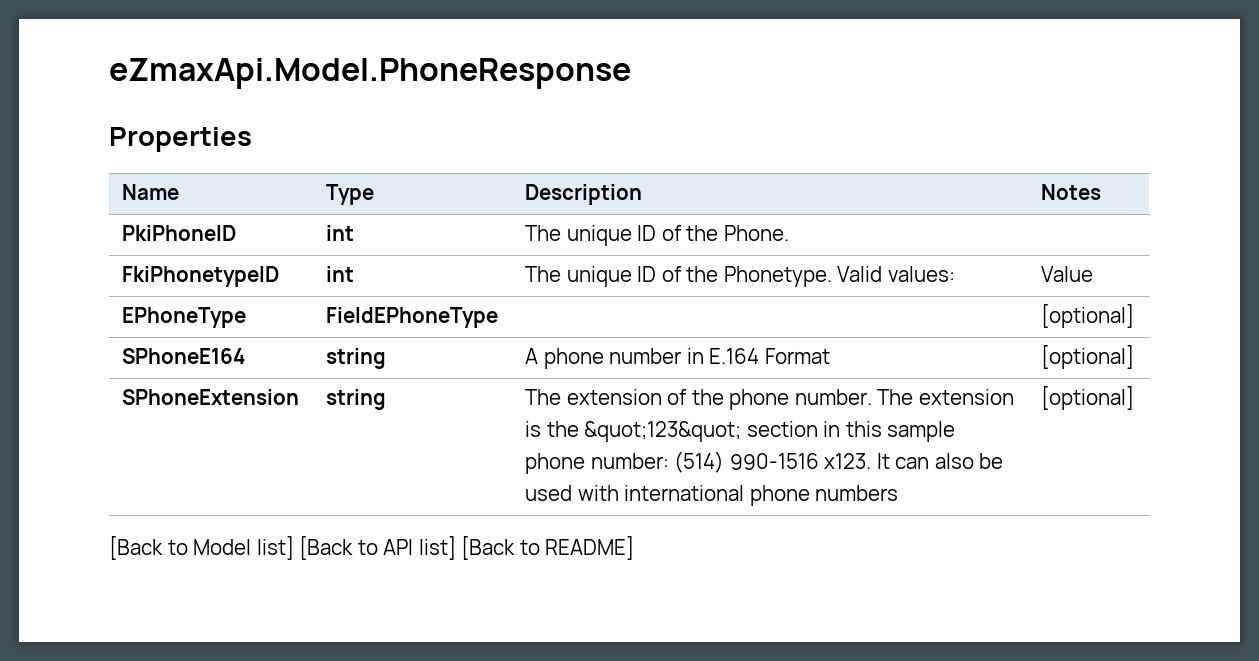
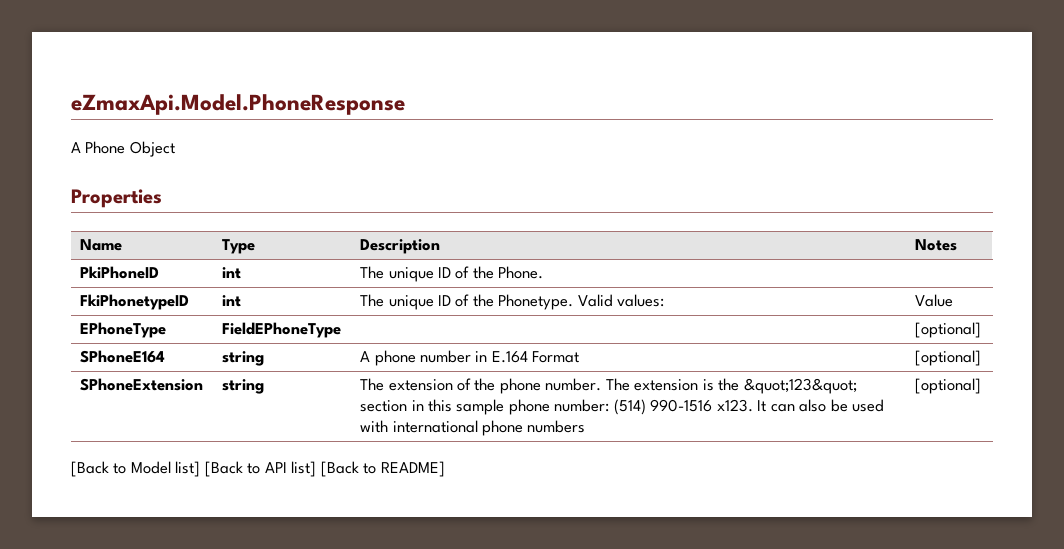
+ A Phone Object

